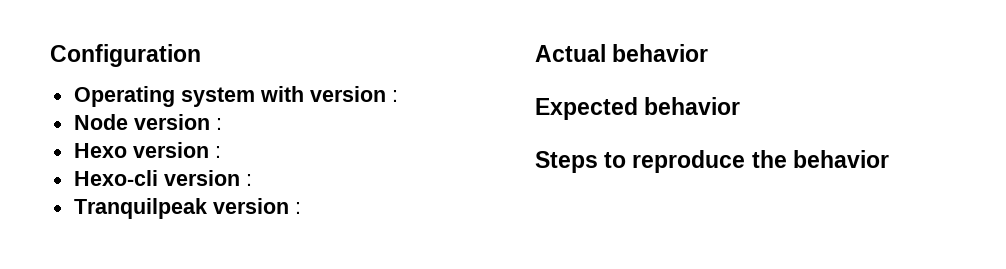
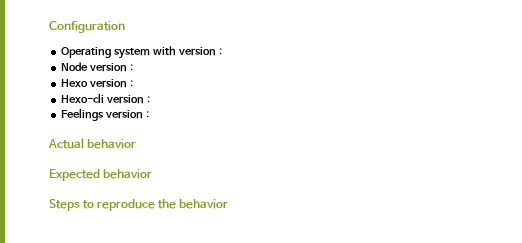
- Tranquilpeak version :
+ Feelings version :

